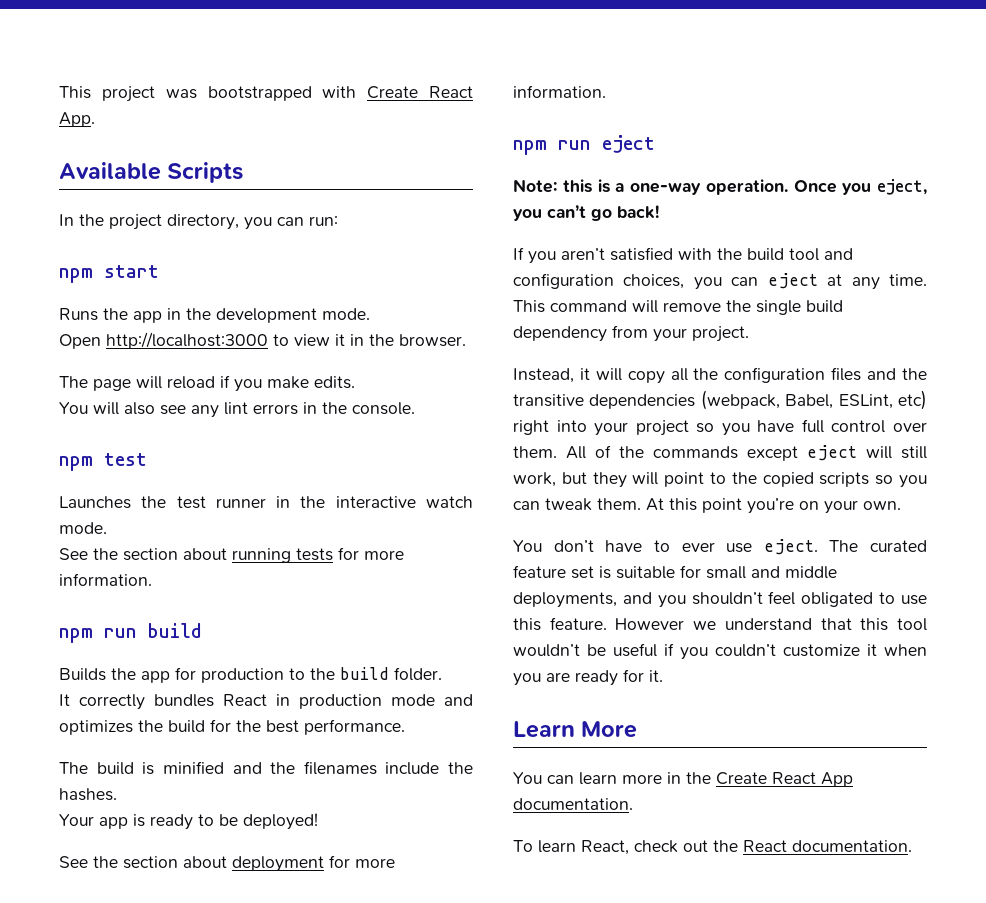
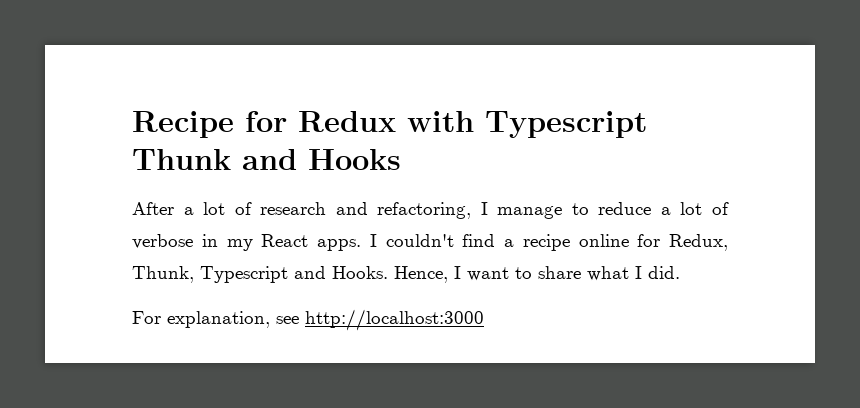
- This project was bootstrapped with Create React App.
- Available Scripts
- In the project directory, you can run:
- npm start
- Runs the app in the development mode.
- Open http://localhost:3000 to view it in the browser.
- The page will reload if you make edits.
- You will also see any lint errors in the console.
- npm test
- Launches the test runner in the interactive watch mode.
- See the section about running tests for more information.
- npm run build
- Builds the app for production to the build folder.
- It correctly bundles React in production mode and optimizes the build for the best performance.
- The build is minified and the filenames include the hashes.
- Your app is ready to be deployed!
- See the section about deployment for more information.
- npm run eject
- Note: this is a one-way operation. Once you eject, you can’t go back!
- If you aren’t satisfied with the build tool and configuration choices, you can eject at any time. This command will remove the single build dependency from your project.
- Instead, it will copy all the configuration files and the transitive dependencies (webpack, Babel, ESLint, etc) right into your project so you have full control over them. All of the commands except eject will still work, but they will point to the copied scripts so you can tweak them. At this point you’re on your own.
- You don’t have to ever use eject. The curated feature set is suitable for small and middle deployments, and you shouldn’t feel obligated to use this feature. However we understand that this tool wouldn’t be useful if you couldn’t customize it when you are ready for it.
- Learn More
- You can learn more in the Create React App documentation.
- To learn React, check out the React documentation.
+ Recipe for Redux with Typescript Thunk and Hooks
+ After a lot of research and refactoring, I manage to reduce a lot of verbose in my React apps. I couldn't find a recipe online for Redux, Thunk, Typescript and Hooks. Hence, I want to share what I did.
+ For explanation, see http://localhost:3000

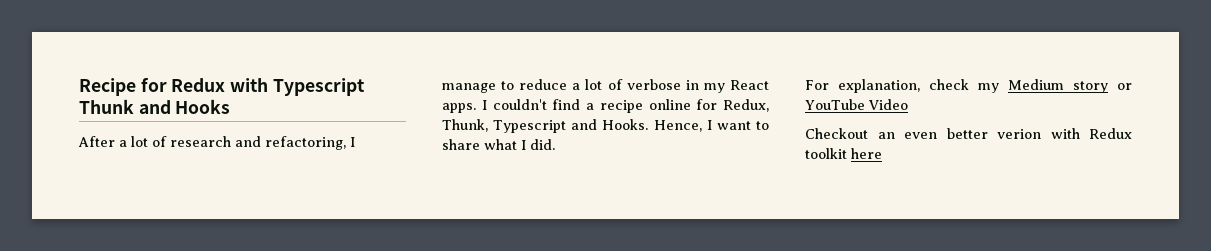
- For explanation, see http://localhost:3000
+ For explanation, check my Medium story or YouTube Video
+ Checkout an even better verion with Redux toolkit here

